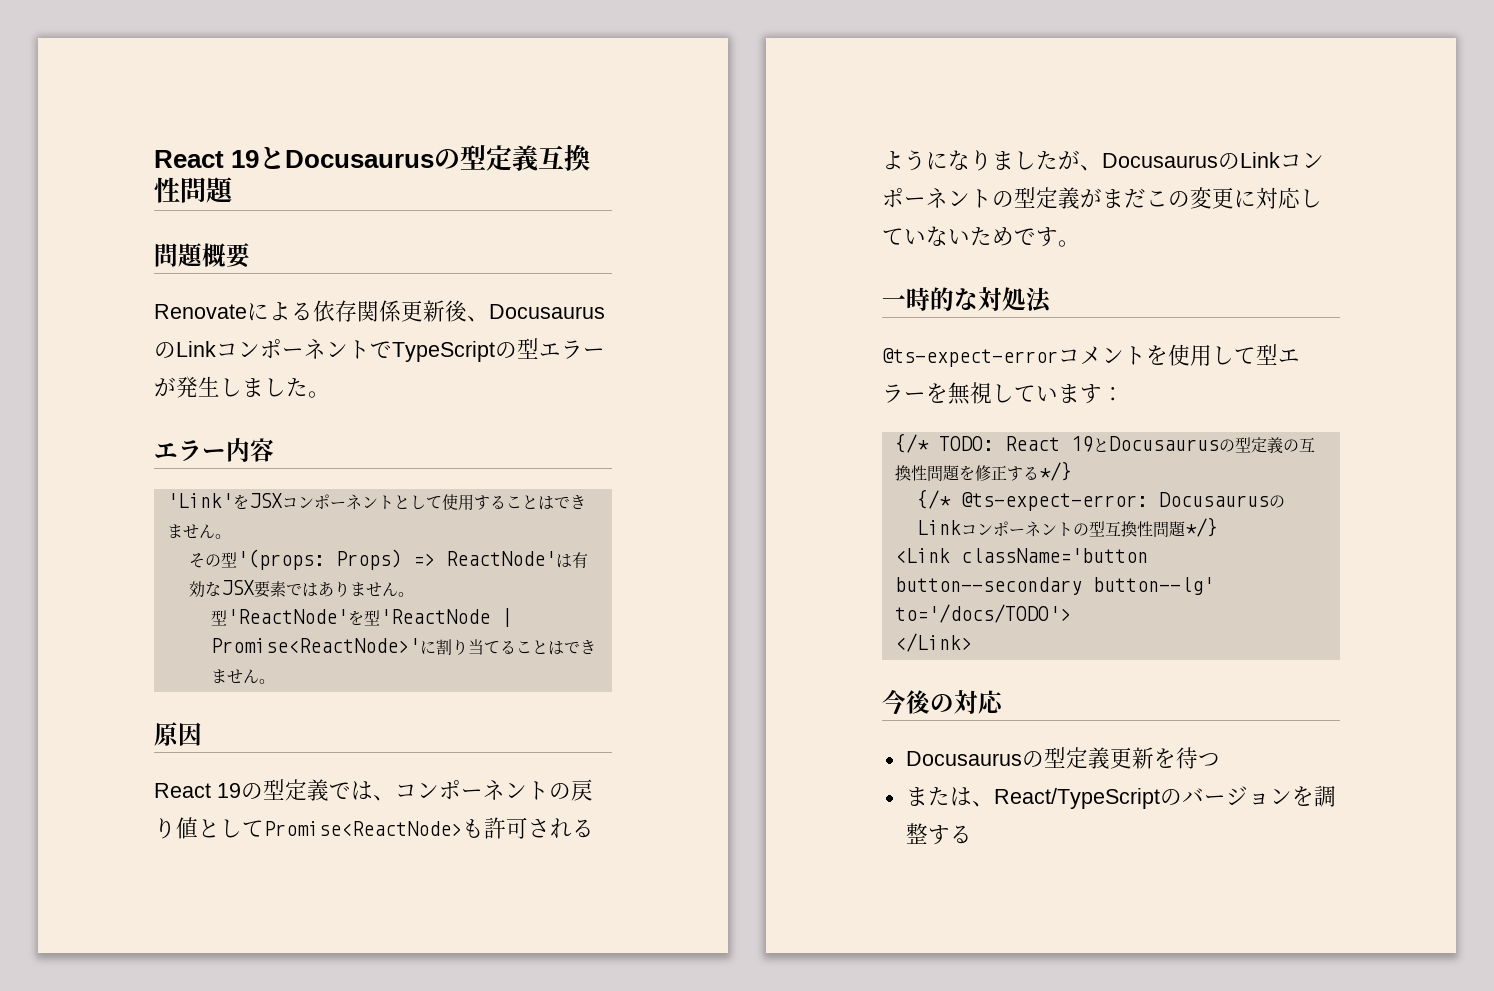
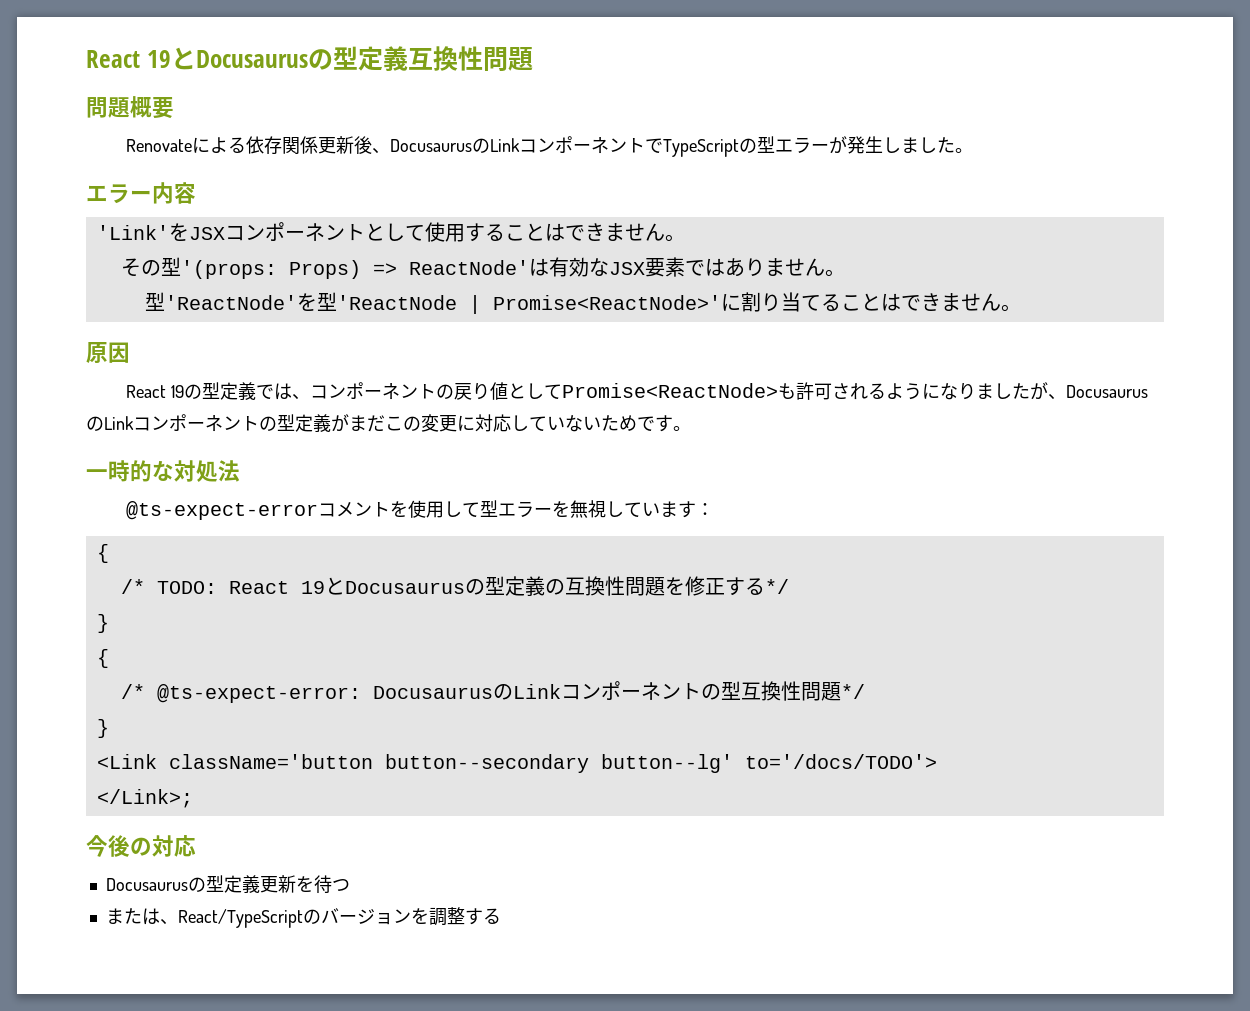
  @ts-expect-errorコメントを使用して型エラーを無視しています：
- {/* TODO: React 19とDocusaurusの型定義の互換性問題を修正する*/}
- {/* @ts-expect-error: DocusaurusのLinkコンポーネントの型互換性問題*/}
+ {
+ /* TODO: React 19とDocusaurusの型定義の互換性問題を修正する*/
+ }
+ {
+ /* @ts-expect-error: DocusaurusのLinkコンポーネントの型互換性問題*/
+ }
- </Link>
+ </Link>;

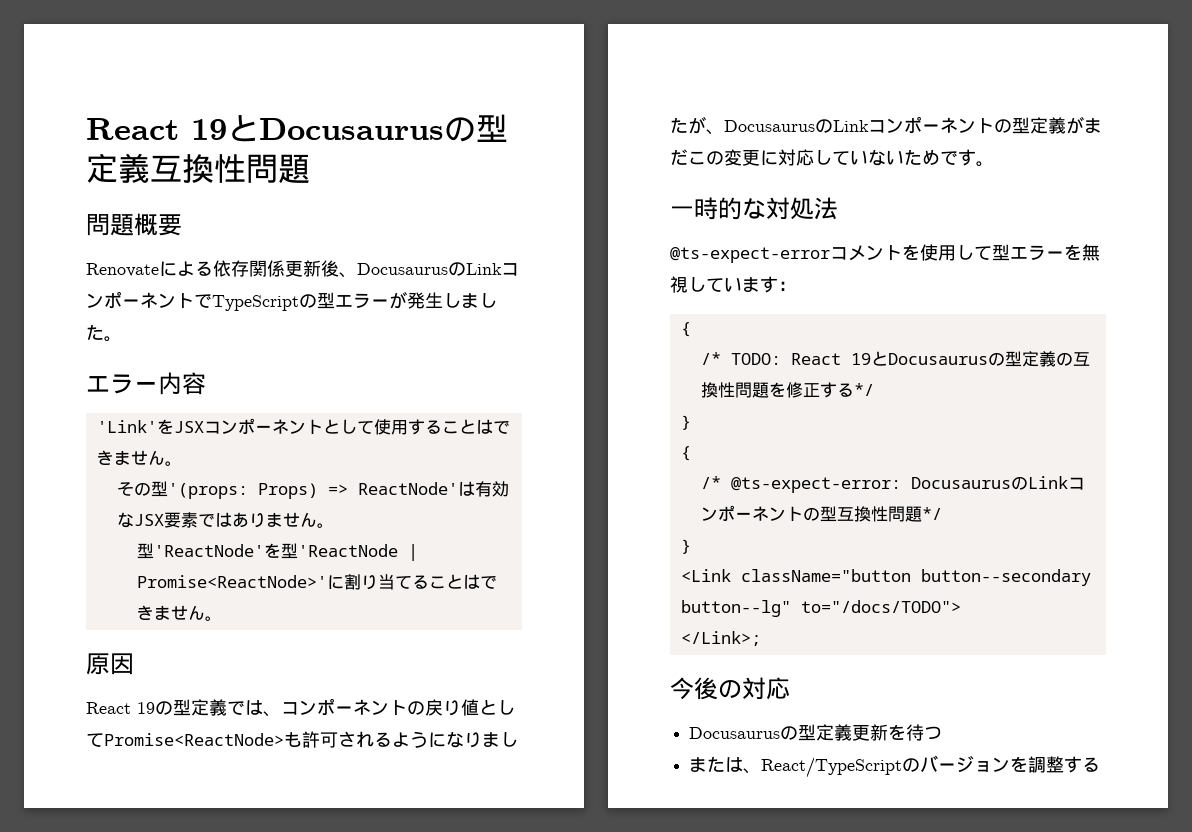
- <Link className='button button--secondary button--lg' to='/docs/TODO'>
+ <Link className="button button--secondary button--lg" to="/docs/TODO">

